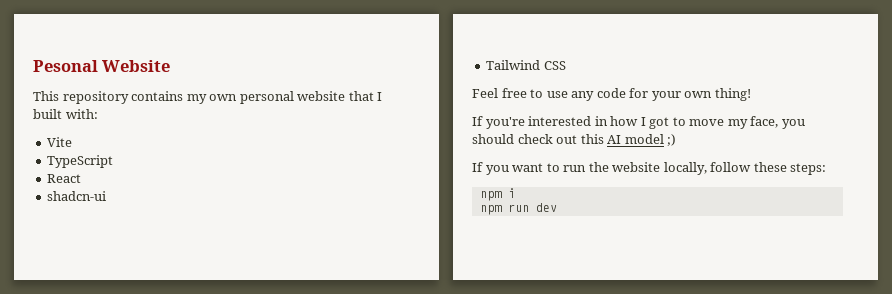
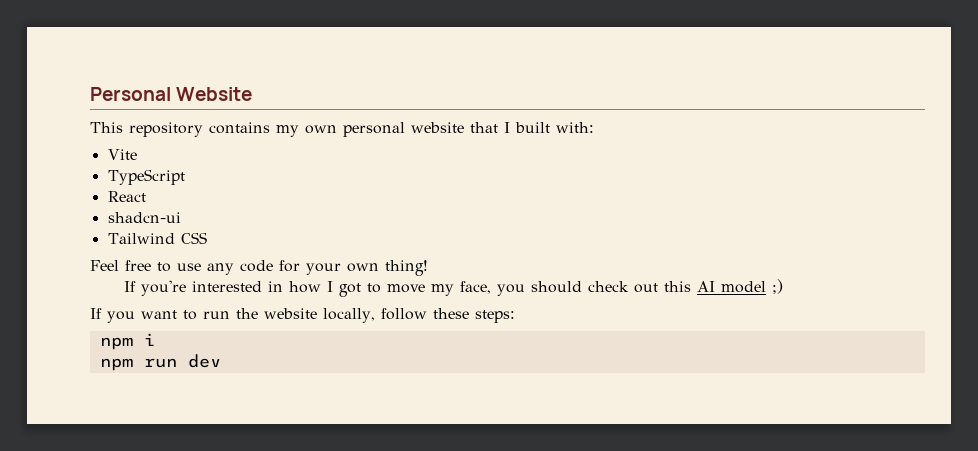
- Pesonal Website
+ Personal Website

